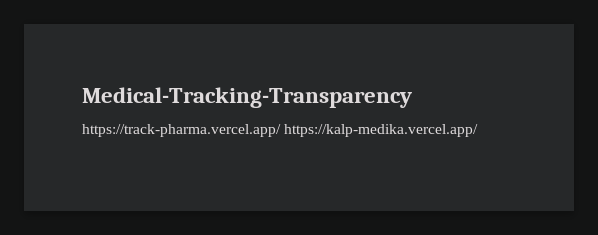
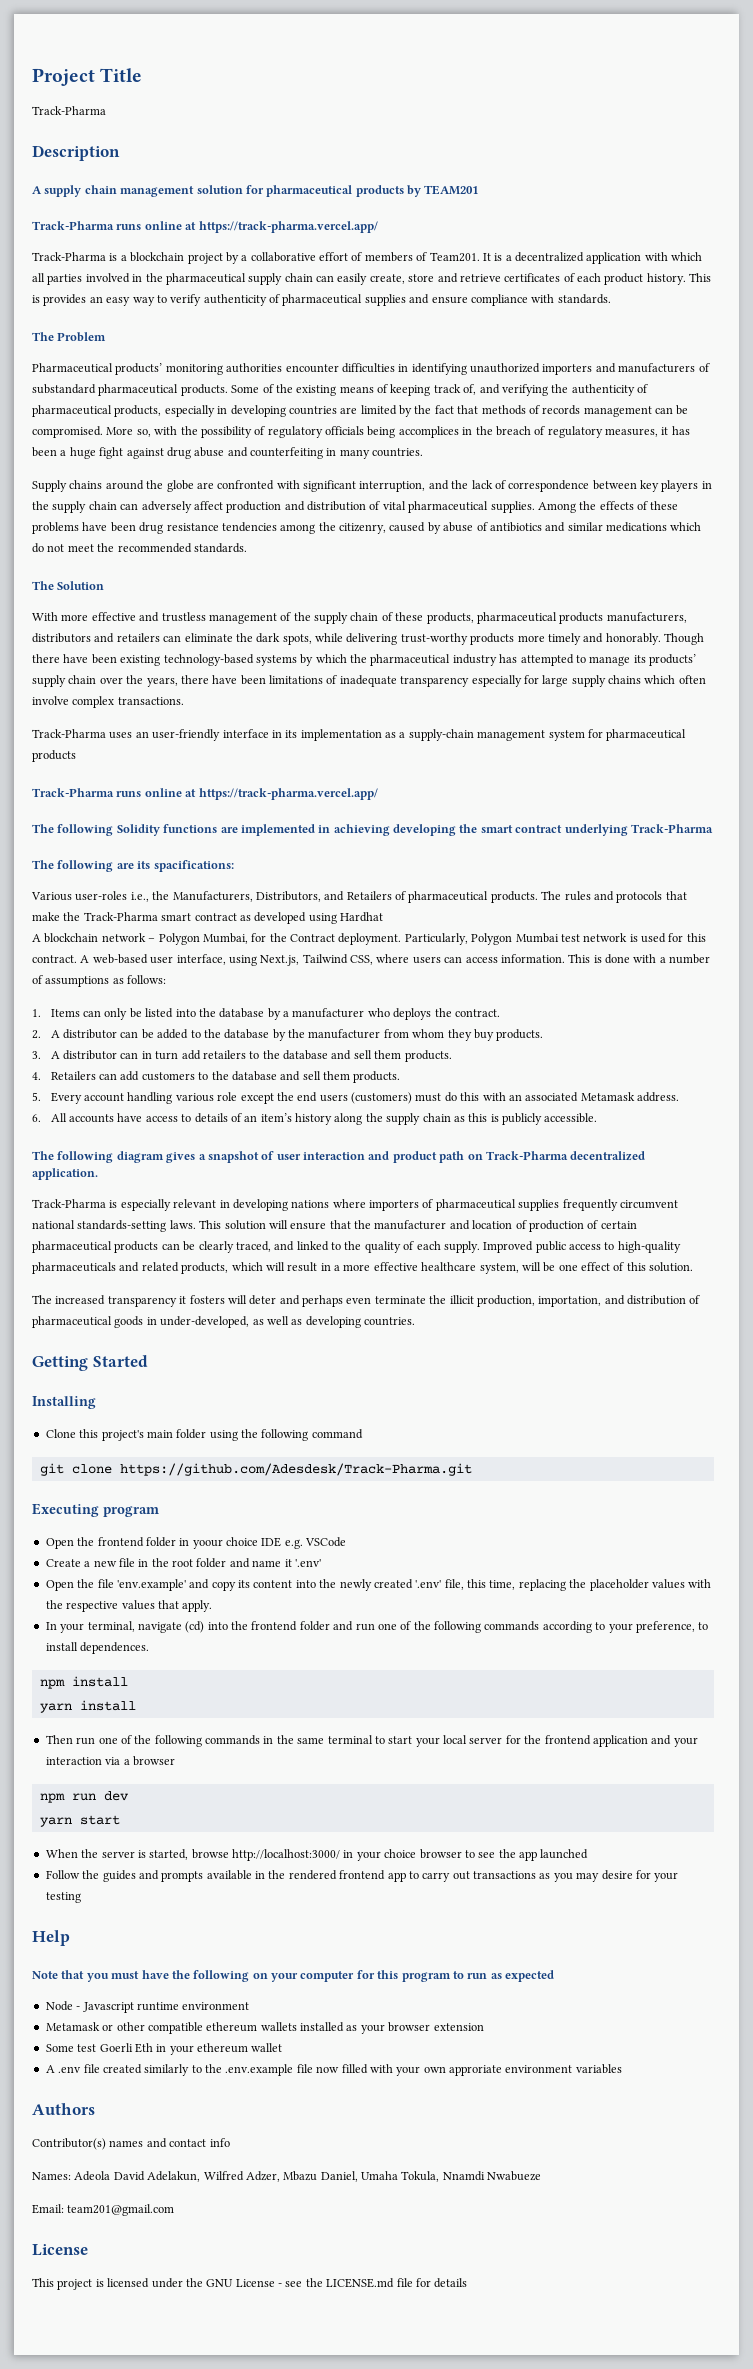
- Medical-Tracking-Transparency
- https://track-pharma.vercel.app/ https://kalp-medika.vercel.app/
+ Project Title
+ Track-Pharma
+ Description
+ A supply chain management solution for pharmaceutical products by TEAM201
+ Track-Pharma runs online at https://track-pharma.vercel.app/
+ Track-Pharma is a blockchain project by a collaborative effort of members of Team201. It is a decentralized application with which all parties involved in the pharmaceutical supply chain can easily create, store and retrieve certificates of each product history. This is provides an easy way to verify authenticity of pharmaceutical supplies and ensure compliance with standards.
+ The Problem
+ Pharmaceutical products’ monitoring authorities encounter difficulties in identifying unauthorized importers and manufacturers of substandard pharmaceutical products. Some of the existing means of keeping track of, and verifying the authenticity of pharmaceutical products, especially in developing countries are limited by the fact that methods of records management can be compromised. More so, with the possibility of regulatory officials being accomplices in the breach of regulatory measures, it has been a huge fight against drug abuse and counterfeiting in many countries.
+ Supply chains around the globe are confronted with significant interruption, and the lack of correspondence between key players in the supply chain can adversely affect production and distribution of vital pharmaceutical supplies. Among the effects of these problems have been drug resistance tendencies among the citizenry, caused by abuse of antibiotics and similar medications which do not meet the recommended standards.
+ The Solution
+ With more effective and trustless management of the supply chain of these products, pharmaceutical products manufacturers, distributors and retailers can eliminate the dark spots, while delivering trust-worthy products more timely and honorably. Though there have been existing technology-based systems by which the pharmaceutical industry has attempted to manage its products’ supply chain over the years, there have been limitations of inadequate transparency especially for large supply chains which often involve complex transactions.
+ Track-Pharma uses an user-friendly interface in its implementation as a supply-chain management system for pharmaceutical products
+ Track-Pharma runs online at https://track-pharma.vercel.app/
+ The following Solidity functions are implemented in achieving developing the smart contract underlying Track-Pharma
+ The following are its spacifications:
+ Various user-roles i.e., the Manufacturers, Distributors, and Retailers of pharmaceutical products. The rules and protocols that make the Track-Pharma smart contract as developed using Hardhat
+ A blockchain network – Polygon Mumbai, for the Contract deployment. Particularly, Polygon Mumbai test network is used for this contract. A web-based user interface, using Next.js, Tailwind CSS, where users can access information. This is done with a number of assumptions as follows:
+ 1. Items can only be listed into the database by a manufacturer who deploys the contract.
+ 2. A distributor can be added to the database by the manufacturer from whom they buy products.
+ 3. A distributor can in turn add retailers to the database and sell them products.
+ 4. Retailers can add customers to the database and sell them products.
+ 5. Every account handling various role except the end users (customers) must do this with an associated Metamask address.
+ 6. All accounts have access to details of an item’s history along the supply chain as this is publicly accessible.
+ The following diagram gives a snapshot of user interaction and product path on Track-Pharma decentralized application.
+ Track-Pharma is especially relevant in developing nations where importers of pharmaceutical supplies frequently circumvent national standards-setting laws. This solution will ensure that the manufacturer and location of production of certain pharmaceutical products can be clearly traced, and linked to the quality of each supply. Improved public access to high-quality pharmaceuticals and related products, which will result in a more effective healthcare system, will be one effect of this solution.
+ The increased transparency it fosters will deter and perhaps even terminate the illicit production, importation, and distribution of pharmaceutical goods in under-developed, as well as developing countries.
+ Getting Started
+ Installing
+ Clone this project's main folder using the following command
+ git clone https://github.com/Adesdesk/Track-Pharma.git
+ Executing program
+ Open the frontend folder in yoour choice IDE e.g. VSCode
+ Create a new file in the root folder and name it '.env'
+ Open the file 'env.example' and copy its content into the newly created '.env' file, this time, replacing the placeholder values with the respective values that apply.
+ In your terminal, navigate (cd) into the frontend folder and run one of the following commands according to your preference, to install dependences.
+ npm install
+ yarn install
+ Then run one of the following commands in the same terminal to start your local server for the frontend application and your interaction via a browser
+ npm run dev
+ yarn start
+ When the server is started, browse http://localhost:3000/ in your choice browser to see the app launched
+ Follow the guides and prompts available in the rendered frontend app to carry out transactions as you may desire for your testing
+ Help
+ Note that you must have the following on your computer for this program to run as expected
+ Node - Javascript runtime environment
+ Metamask or other compatible ethereum wallets installed as your browser extension
+ Some test Goerli Eth in your ethereum wallet
+ A .env file created similarly to the .env.example file now filled with your own approriate environment variables
+ Authors
+ Contributor(s) names and contact info
+ Names: Adeola David Adelakun, Wilfred Adzer, Mbazu Daniel, Umaha Tokula, Nnamdi Nwabueze
+ Email: team201@gmail.com
+ License
+ This project is licensed under the GNU License - see the LICENSE.md file for details

